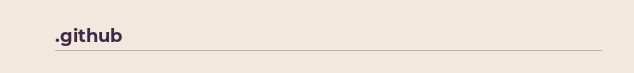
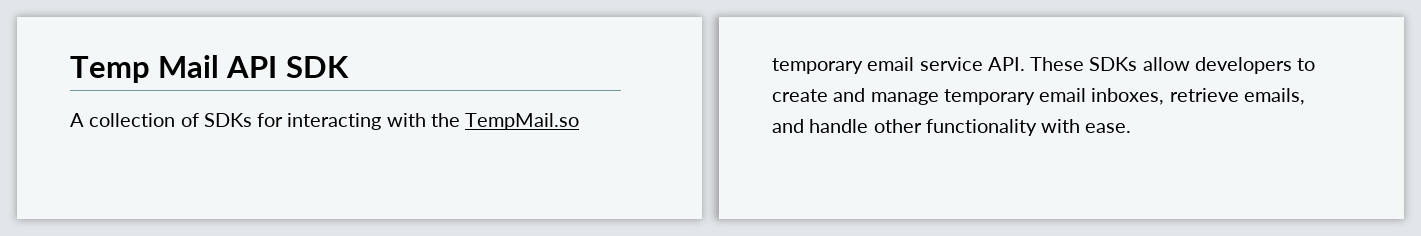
- .github
+ Temp Mail API SDK
+ A collection of SDKs for interacting with the TempMail.so temporary email service API. These SDKs allow developers to create and manage temporary email inboxes, retrieve emails, and handle other functionality with ease.

